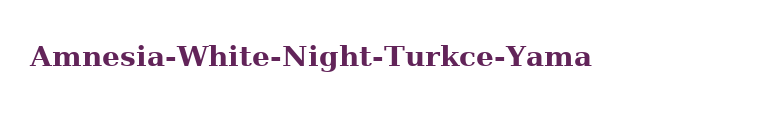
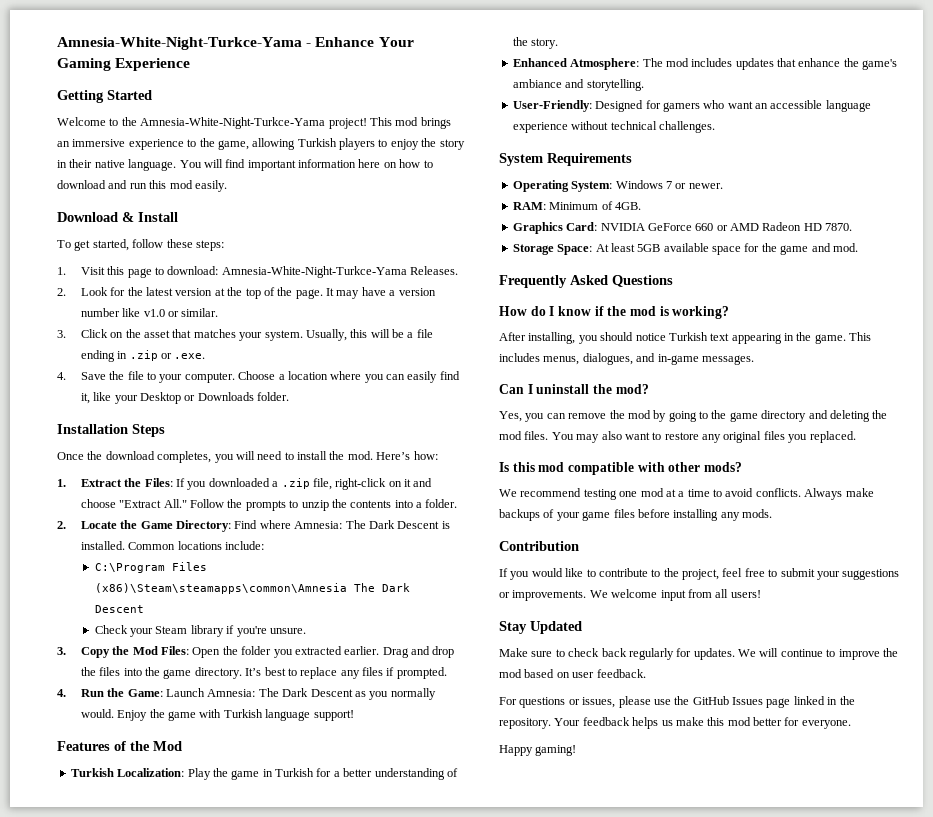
- Amnesia-White-Night-Turkce-Yama
+ Amnesia-White-Night-Turkce-Yama - Enhance Your Gaming Experience
+ Getting Started
+ Welcome to the Amnesia-White-Night-Turkce-Yama project! This mod brings an immersive experience to the game, allowing Turkish players to enjoy the story in their native language. You will find important information here on how to download and run this mod easily.
+ Download & Install
+ To get started, follow these steps:
+ 1. Visit this page to download: Amnesia-White-Night-Turkce-Yama Releases.
+ 2. Look for the latest version at the top of the page. It may have a version number like v1.0 or similar.
+ 3. Click on the asset that matches your system. Usually, this will be a file ending in .zip or .exe.
+ 4. Save the file to your computer. Choose a location where you can easily find it, like your Desktop or Downloads folder.
+ Installation Steps
+ Once the download completes, you will need to install the mod. Here’s how:
+ 1. Extract the Files: If you downloaded a .zip file, right-click on it and choose "Extract All." Follow the prompts to unzip the contents into a folder.
+ 2. Locate the Game Directory: Find where Amnesia: The Dark Descent is installed. Common locations include:
+ C:\Program Files (x86)\Steam\steamapps\common\Amnesia The Dark Descent
+ Check your Steam library if you're unsure.
+ 3. Copy the Mod Files: Open the folder you extracted earlier. Drag and drop the files into the game directory. It’s best to replace any files if prompted.
+ 4. Run the Game: Launch Amnesia: The Dark Descent as you normally would. Enjoy the game with Turkish language support!
+ Features of the Mod
+ Turkish Localization: Play the game in Turkish for a better understanding of the story.
+ Enhanced Atmosphere: The mod includes updates that enhance the game's ambiance and storytelling.
+ User-Friendly: Designed for gamers who want an accessible language experience without technical challenges.
+ System Requirements
+ Operating System: Windows 7 or newer.
+ RAM: Minimum of 4GB.
+ Graphics Card: NVIDIA GeForce 660 or AMD Radeon HD 7870.
+ Storage Space: At least 5GB available space for the game and mod.
+ Frequently Asked Questions
+ How do I know if the mod is working?
+ After installing, you should notice Turkish text appearing in the game. This includes menus, dialogues, and in-game messages.
+ Can I uninstall the mod?
+ Yes, you can remove the mod by going to the game directory and deleting the mod files. You may also want to restore any original files you replaced.
+ Is this mod compatible with other mods?
+ We recommend testing one mod at a time to avoid conflicts. Always make backups of your game files before installing any mods.
+ Contribution
+ If you would like to contribute to the project, feel free to submit your suggestions or improvements. We welcome input from all users!
+ Stay Updated
+ Make sure to check back regularly for updates. We will continue to improve the mod based on user feedback.
+ For questions or issues, please use the GitHub Issues page linked in the repository. Your feedback helps us make this mod better for everyone.
+ Happy gaming!

